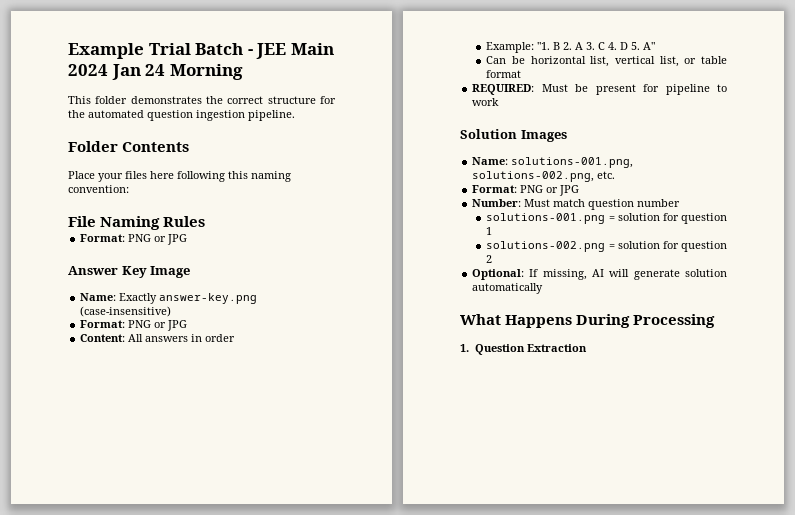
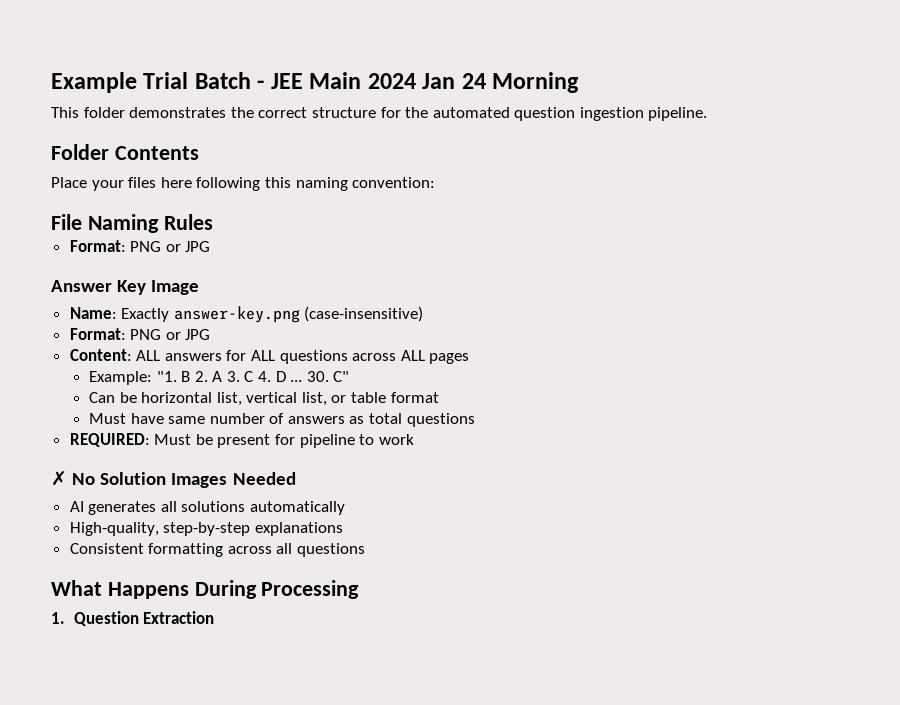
- Content: All answers in order
+ Content: ALL answers for ALL questions across ALL pages
- Example: "1. B 2. A 3. C 4. D 5. A"
+ Example: "1. B 2. A 3. C 4. D ... 30. C"
+ Must have same number of answers as total questions
- Solution Images
- Name: solutions-001.png, solutions-002.png, etc.
- Format: PNG or JPG
- Number: Must match question number
- solutions-001.png = solution for question 1
- solutions-002.png = solution for question 2
- Optional: If missing, AI will generate solution automatically
+ ✗ No Solution Images Needed
+ AI generates all solutions automatically
+ High-quality, step-by-step explanations
+ Consistent formatting across all questions

